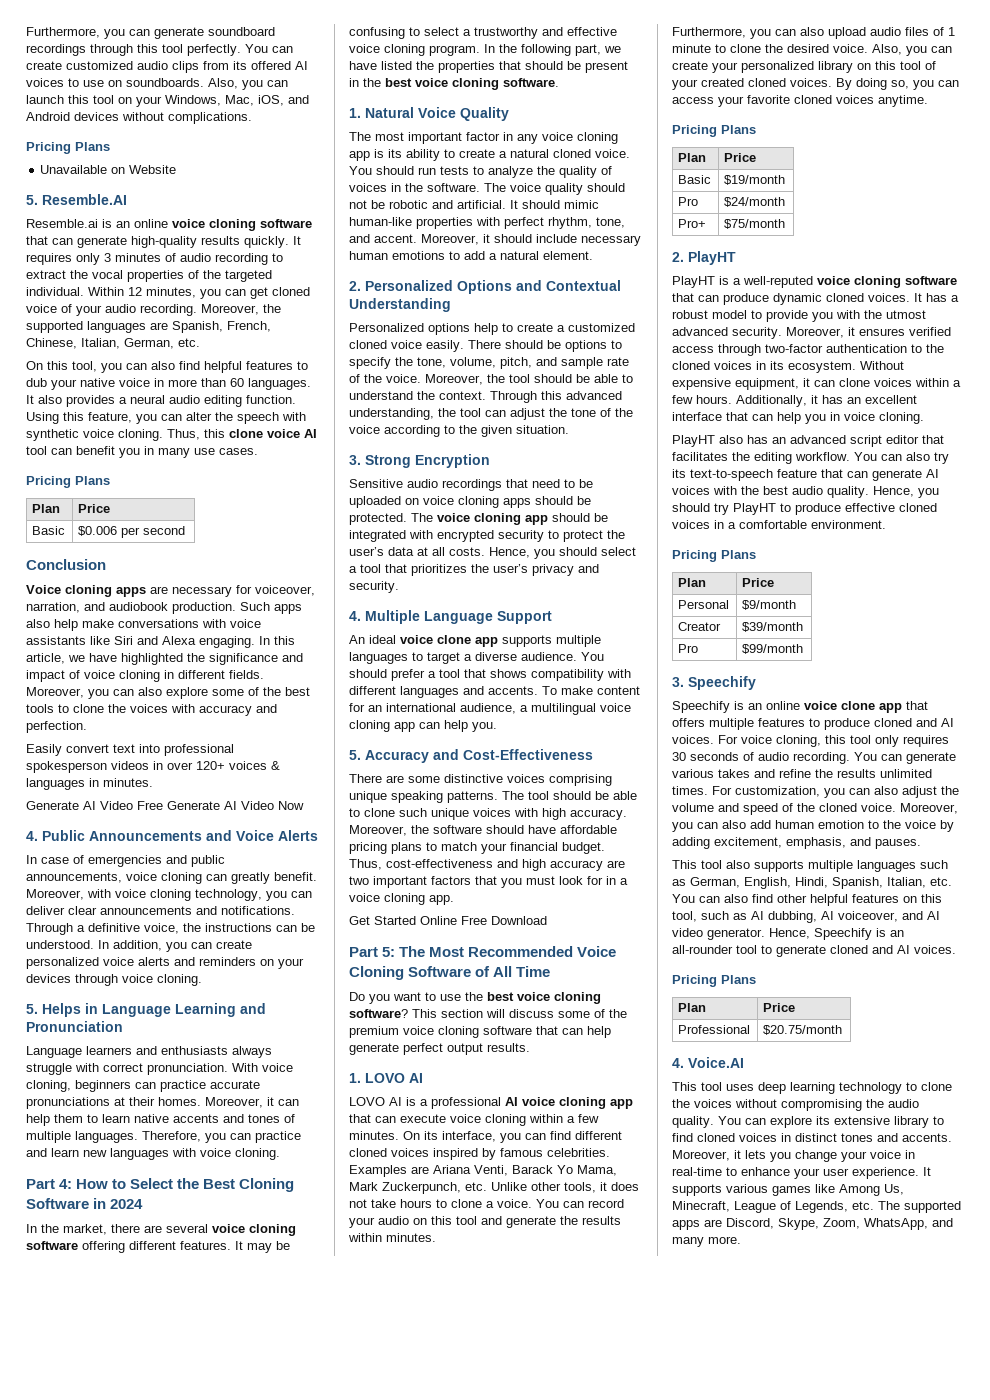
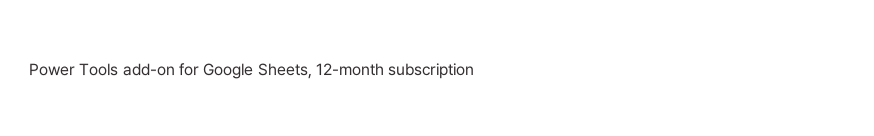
- Furthermore, you can generate soundboard recordings through this tool perfectly. You can create customized audio clips from its offered AI voices to use on soundboards. Also, you can launch this tool on your Windows, Mac, iOS, and Android devices without complications.
- Pricing Plans
- Unavailable on Website
- 5. Resemble.AI
- Resemble.ai is an online voice cloning software that can generate high-quality results quickly. It requires only 3 minutes of audio recording to extract the vocal properties of the targeted individual. Within 12 minutes, you can get cloned voice of your audio recording. Moreover, the supported languages are Spanish, French, Chinese, Italian, German, etc.
- On this tool, you can also find helpful features to dub your native voice in more than 60 languages. It also provides a neural audio editing function. Using this feature, you can alter the speech with synthetic voice cloning. Thus, this clone voice AI tool can benefit you in many use cases.
- Pricing Plans
- Plan | Price
- Basic | $0.006 per second
- Conclusion
- Voice cloning apps are necessary for voiceover, narration, and audiobook production. Such apps also help make conversations with voice assistants like Siri and Alexa engaging. In this article, we have highlighted the significance and impact of voice cloning in different fields. Moreover, you can also explore some of the best tools to clone the voices with accuracy and perfection.
- Easily convert text into professional spokesperson videos in over 120+ voices & languages in minutes.
- Generate AI Video Free Generate AI Video Now
- 4. Public Announcements and Voice Alerts
- In case of emergencies and public announcements, voice cloning can greatly benefit. Moreover, with voice cloning technology, you can deliver clear announcements and notifications. Through a definitive voice, the instructions can be understood. In addition, you can create personalized voice alerts and reminders on your devices through voice cloning.
- 5. Helps in Language Learning and Pronunciation
- Language learners and enthusiasts always struggle with correct pronunciation. With voice cloning, beginners can practice accurate pronunciations at their homes. Moreover, it can help them to learn native accents and tones of multiple languages. Therefore, you can practice and learn new languages with voice cloning.
- Part 4: How to Select the Best Cloning Software in 2024
- In the market, there are several voice cloning software offering different features. It may be confusing to select a trustworthy and effective voice cloning program. In the following part, we have listed the properties that should be present in the best voice cloning software.
- 1. Natural Voice Quality
- The most important factor in any voice cloning app is its ability to create a natural cloned voice. You should run tests to analyze the quality of voices in the software. The voice quality should not be robotic and artificial. It should mimic human-like properties with perfect rhythm, tone, and accent. Moreover, it should include necessary human emotions to add a natural element.
- 2. Personalized Options and Contextual Understanding
- Personalized options help to create a customized cloned voice easily. There should be options to specify the tone, volume, pitch, and sample rate of the voice. Moreover, the tool should be able to understand the context. Through this advanced understanding, the tool can adjust the tone of the voice according to the given situation.
- 3. Strong Encryption
- Sensitive audio recordings that need to be uploaded on voice cloning apps should be protected. The voice cloning app should be integrated with encrypted security to protect the user’s data at all costs. Hence, you should select a tool that prioritizes the user’s privacy and security.
- 4. Multiple Language Support
- An ideal voice clone app supports multiple languages to target a diverse audience. You should prefer a tool that shows compatibility with different languages and accents. To make content for an international audience, a multilingual voice cloning app can help you.
- 5. Accuracy and Cost-Effectiveness
- There are some distinctive voices comprising unique speaking patterns. The tool should be able to clone such unique voices with high accuracy. Moreover, the software should have affordable pricing plans to match your financial budget. Thus, cost-effectiveness and high accuracy are two important factors that you must look for in a voice cloning app.
- Get Started Online Free Download
- Part 5: The Most Recommended Voice Cloning Software of All Time
- Do you want to use the best voice cloning software? This section will discuss some of the premium voice cloning software that can help generate perfect output results.
- 1. LOVO AI
- LOVO AI is a professional AI voice cloning app that can execute voice cloning within a few minutes. On its interface, you can find different cloned voices inspired by famous celebrities. Examples are Ariana Venti, Barack Yo Mama, Mark Zuckerpunch, etc. Unlike other tools, it does not take hours to clone a voice. You can record your audio on this tool and generate the results within minutes.
- Furthermore, you can also upload audio files of 1 minute to clone the desired voice. Also, you can create your personalized library on this tool of your created cloned voices. By doing so, you can access your favorite cloned voices anytime.
- Pricing Plans
- Plan | Price
- Basic | $19/month
- Pro | $24/month
- Pro+ | $75/month
- 2. PlayHT
- PlayHT is a well-reputed voice cloning software that can produce dynamic cloned voices. It has a robust model to provide you with the utmost advanced security. Moreover, it ensures verified access through two-factor authentication to the cloned voices in its ecosystem. Without expensive equipment, it can clone voices within a few hours. Additionally, it has an excellent interface that can help you in voice cloning.
- PlayHT also has an advanced script editor that facilitates the editing workflow. You can also try its text-to-speech feature that can generate AI voices with the best audio quality. Hence, you should try PlayHT to produce effective cloned voices in a comfortable environment.
- Pricing Plans
- Plan | Price
- Personal | $9/month
- Creator | $39/month
- Pro | $99/month
- 3. Speechify
- Speechify is an online voice clone app that offers multiple features to produce cloned and AI voices. For voice cloning, this tool only requires 30 seconds of audio recording. You can generate various takes and refine the results unlimited times. For customization, you can also adjust the volume and speed of the cloned voice. Moreover, you can also add human emotion to the voice by adding excitement, emphasis, and pauses.
- This tool also supports multiple languages such as German, English, Hindi, Spanish, Italian, etc. You can also find other helpful features on this tool, such as AI dubbing, AI voiceover, and AI video generator. Hence, Speechify is an all-rounder tool to generate cloned and AI voices.
- Pricing Plans
- Plan | Price
- Professional | $20.75/month
- 4. Voice.AI
- This tool uses deep learning technology to clone the voices without compromising the audio quality. You can explore its extensive library to find cloned voices in distinct tones and accents. Moreover, it lets you change your voice in real-time to enhance your user experience. It supports various games like Among Us, Minecraft, League of Legends, etc. The supported apps are Discord, Skype, Zoom, WhatsApp, and many more.
+ Power Tools add-on for Google Sheets, 12-month subscription

